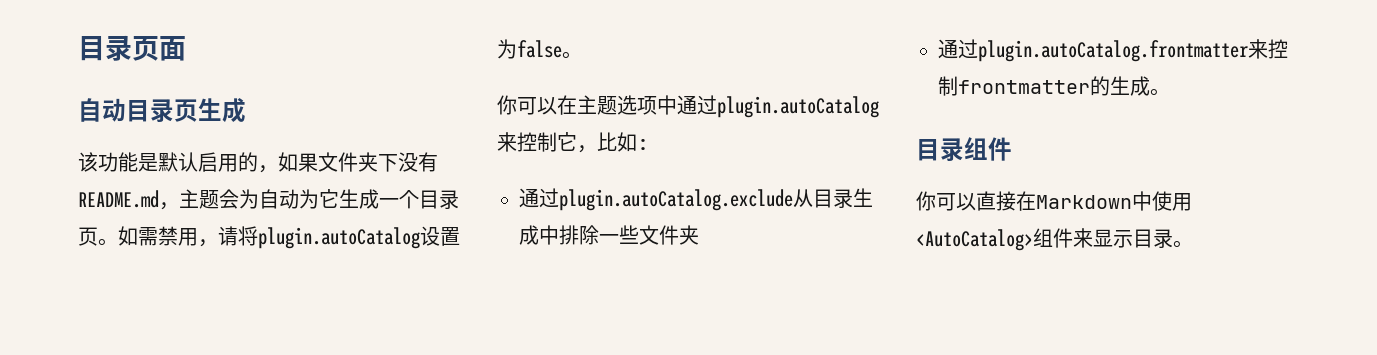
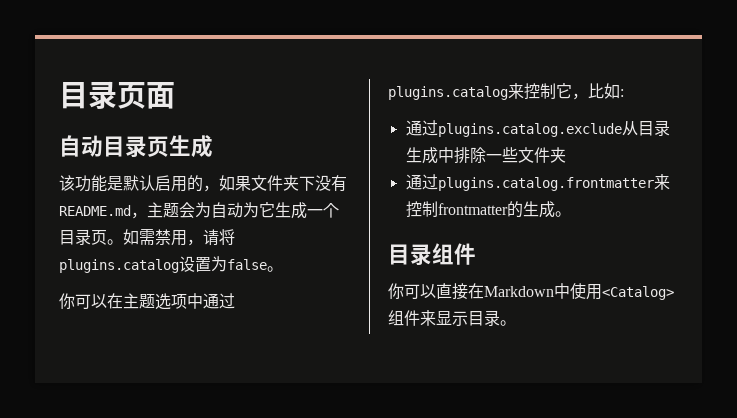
- 如需禁用，请将plugin.autoCatalog设置为false。
+ 如需禁用，请将plugins.catalog设置为false。
- 你可以在主题选项中通过plugin.autoCatalog来控制它，比如:
+ 你可以在主题选项中通过plugins.catalog来控制它，比如:
- 通过plugin.autoCatalog.exclude从目录生成中排除一些文件夹
+ 通过plugins.catalog.exclude从目录生成中排除一些文件夹
- 通过plugin.autoCatalog.frontmatter来控制frontmatter的生成。
+ 通过plugins.catalog.frontmatter来控制frontmatter的生成。
- 你可以直接在Markdown中使用<AutoCatalog>组件来显示目录。
+ 你可以直接在Markdown中使用<Catalog>组件来显示目录。

